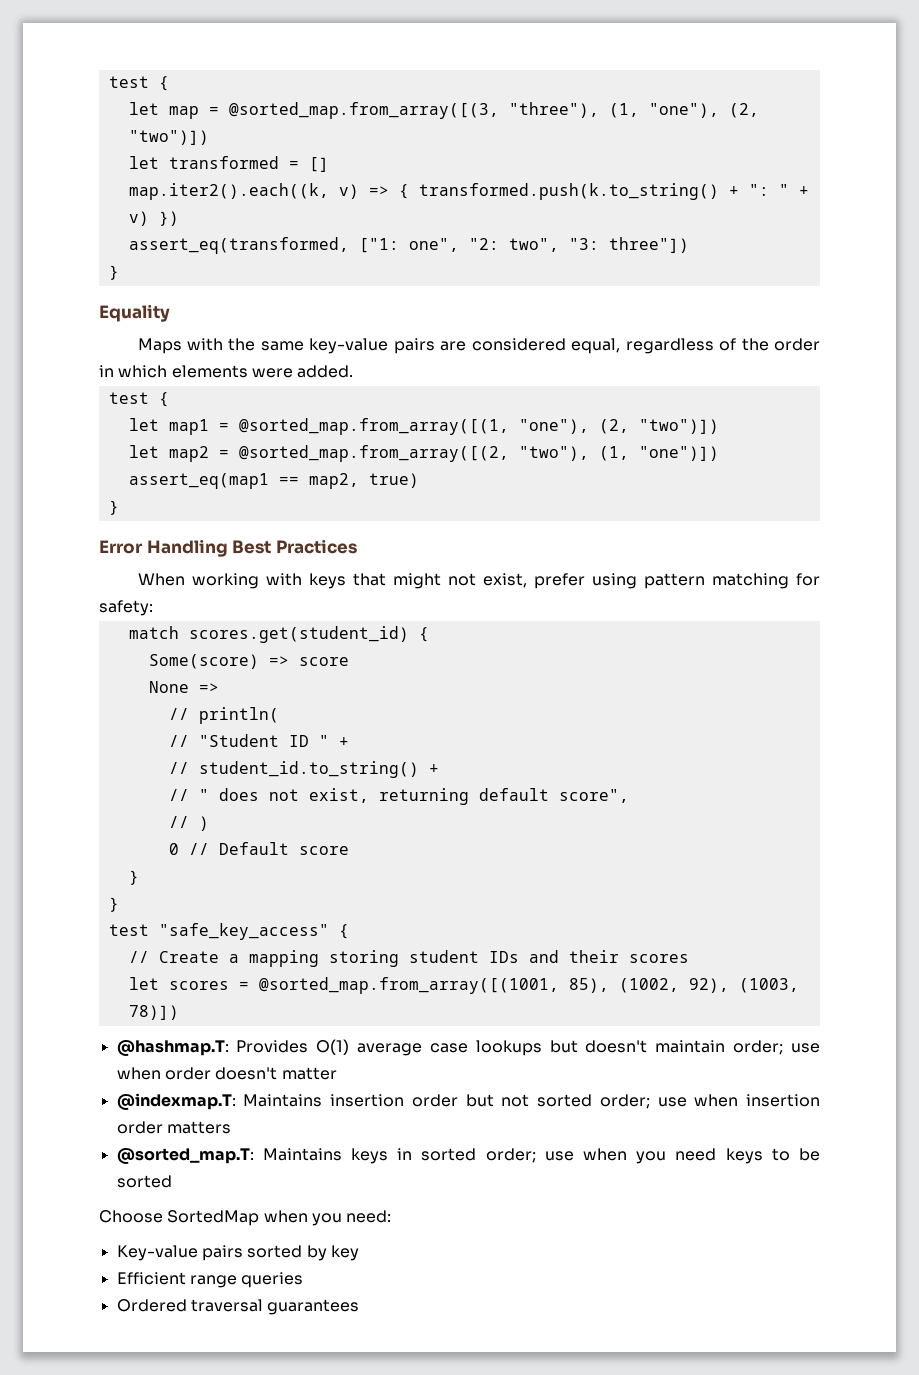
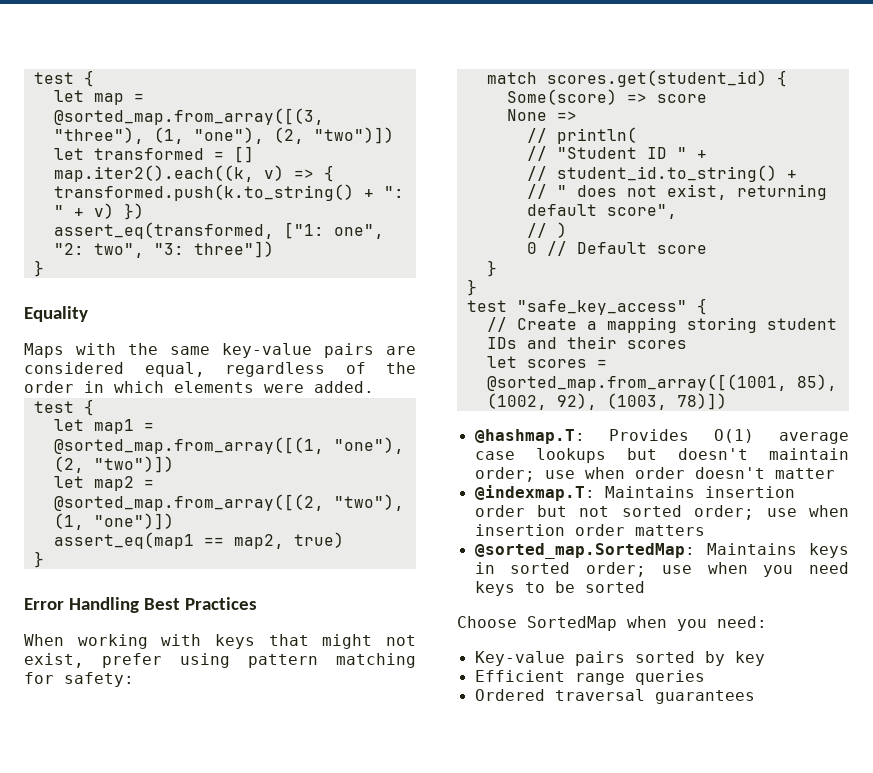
- @sorted_map.T: Maintains keys in sorted order; use when you need keys to be sorted
+ @sorted_map.SortedMap: Maintains keys in sorted order; use when you need keys to be sorted

